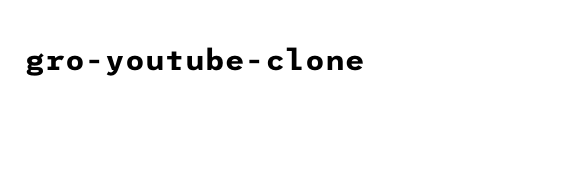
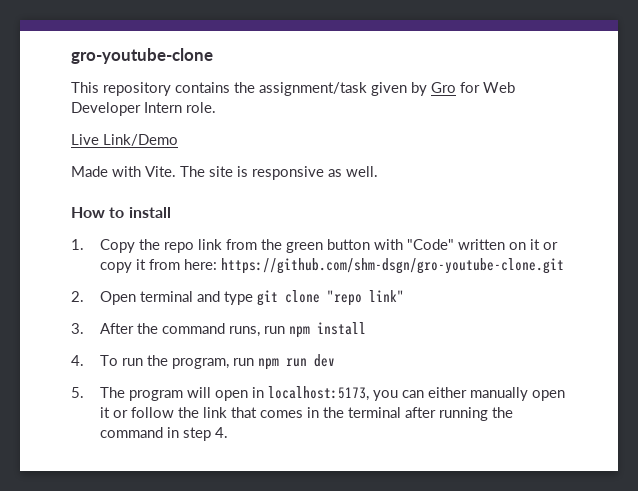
+ This repository contains the assignment/task given by Gro for Web Developer Intern role.
+ Live Link/Demo
+ Made with Vite. The site is responsive as well.
+ How to install
+ 1. Copy the repo link from the green button with "Code" written on it or copy it from here: https://github.com/shm-dsgn/gro-youtube-clone.git
+ 2. Open terminal and type git clone "repo link"
+ 3. After the command runs, run npm install
+ 4. To run the program, run npm run dev
+ 5. The program will open in localhost:5173, you can either manually open it or follow the link that comes in the terminal after running the command in step 4.

